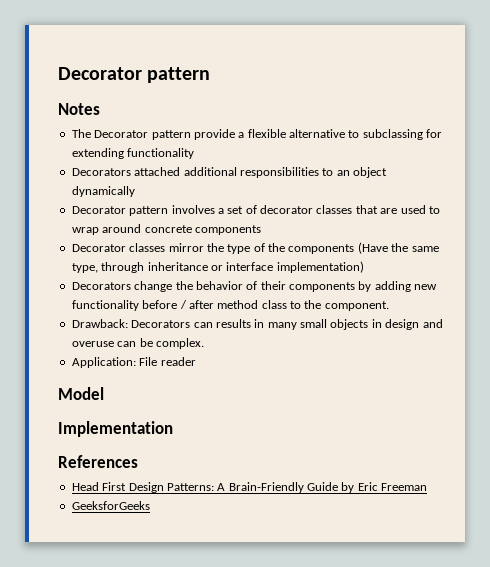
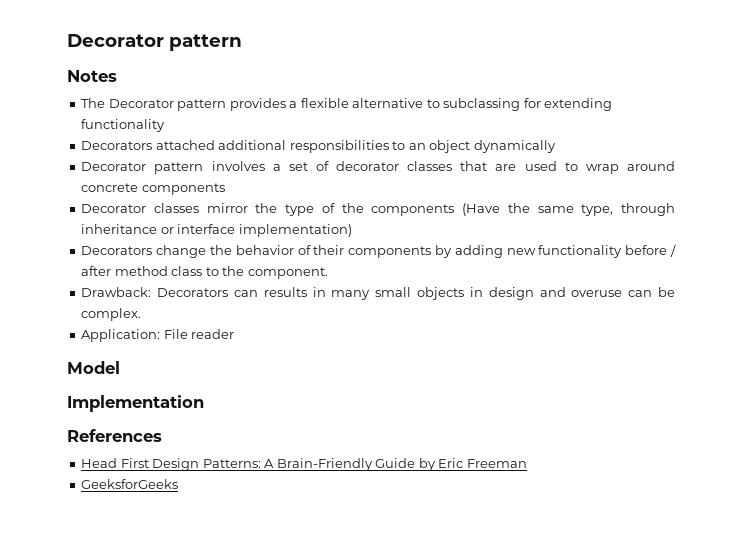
- The Decorator pattern provide a flexible alternative to subclassing for extending functionality
+ The Decorator pattern provides a flexible alternative to subclassing for extending functionality

